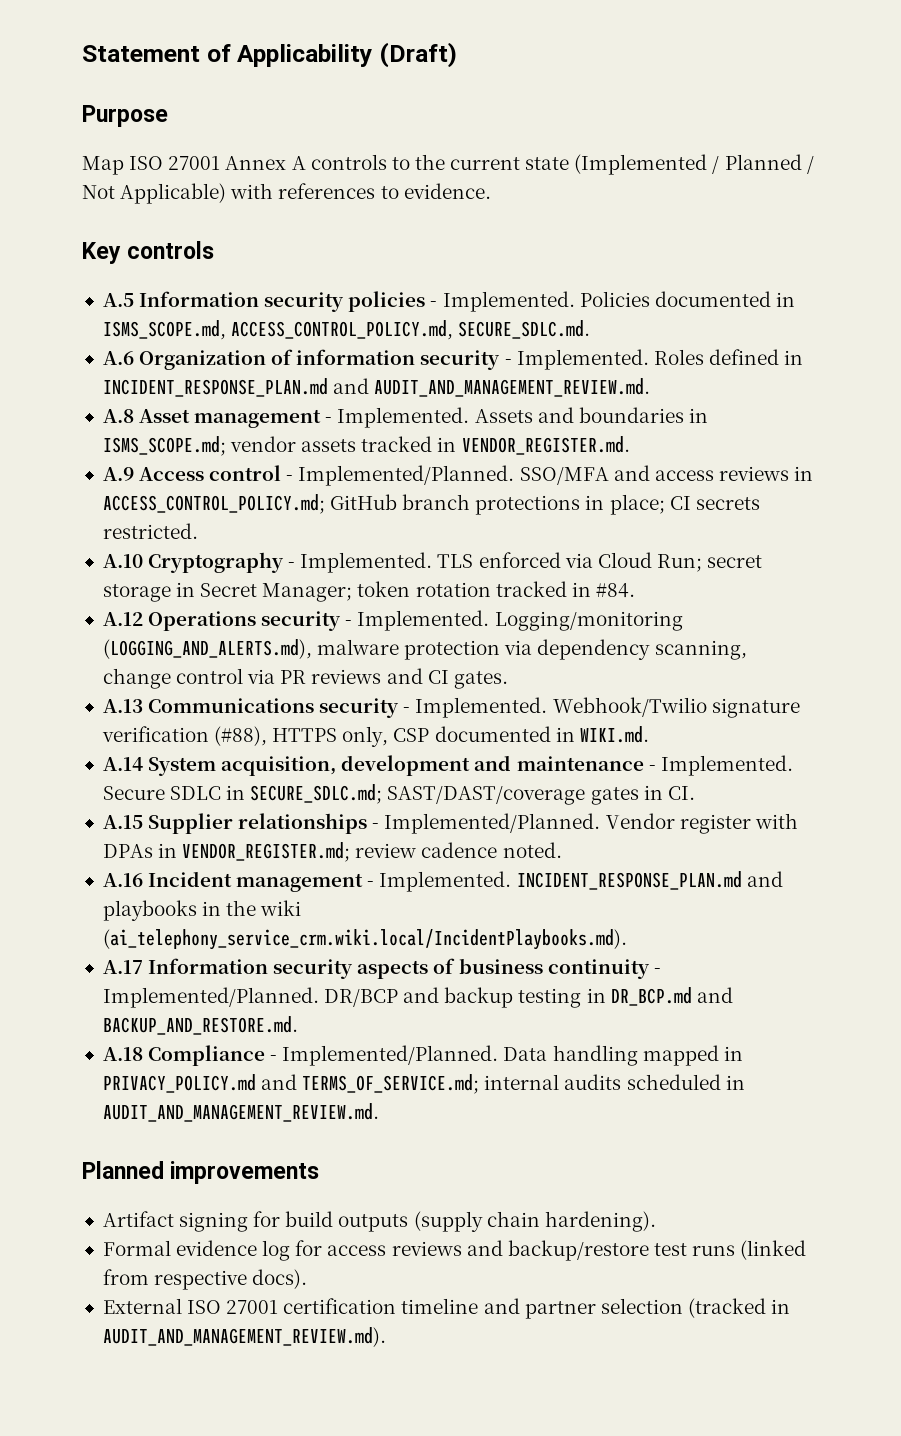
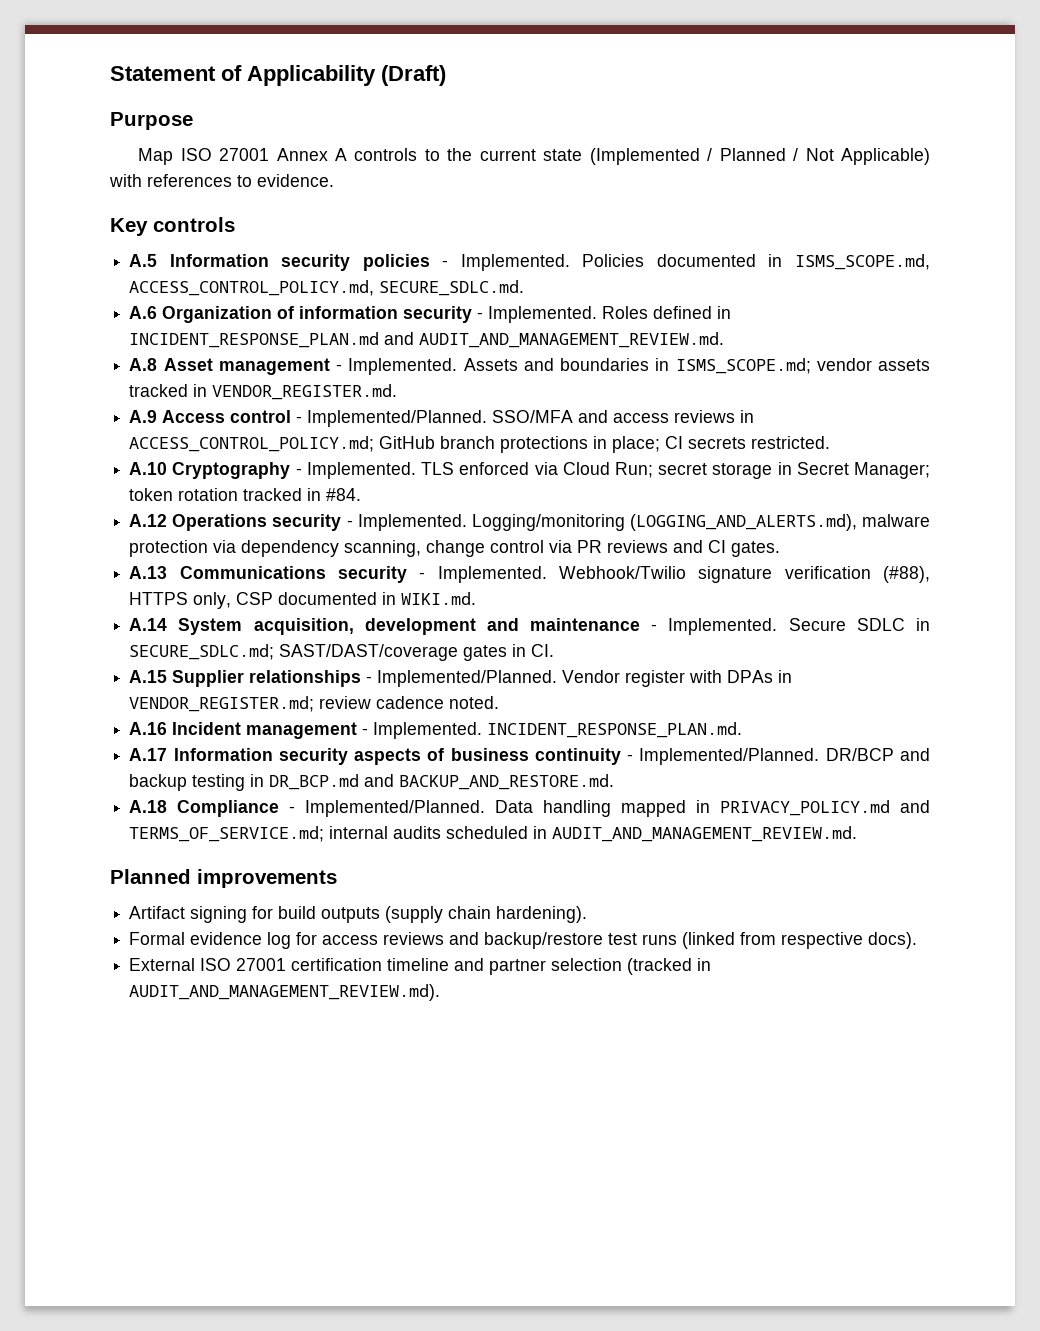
- INCIDENT_RESPONSE_PLAN.md and playbooks in the wiki (ai_telephony_service_crm.wiki.local/IncidentPlaybooks.md).
+ INCIDENT_RESPONSE_PLAN.md.

